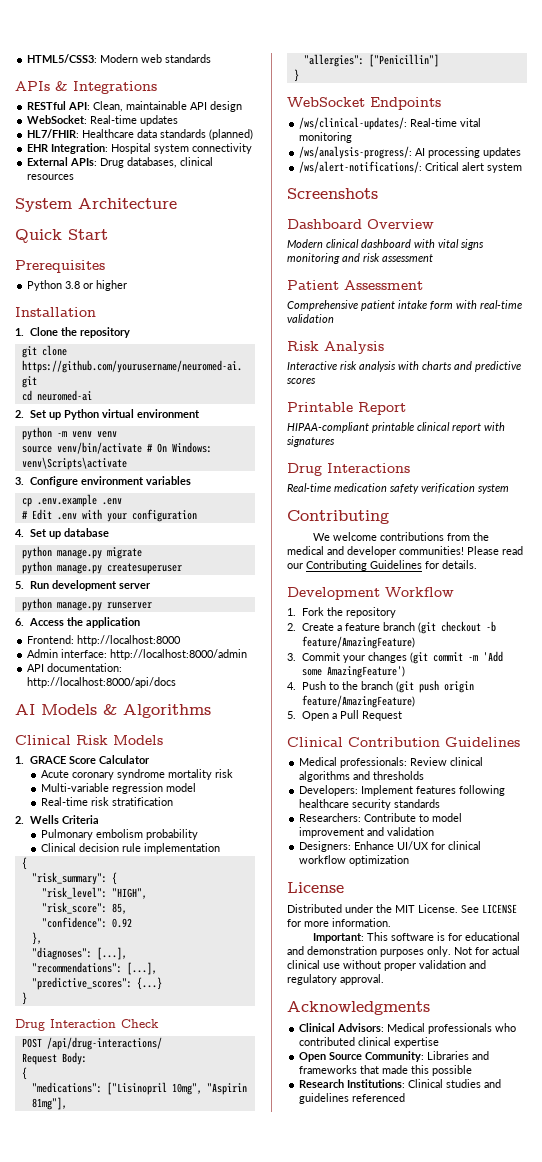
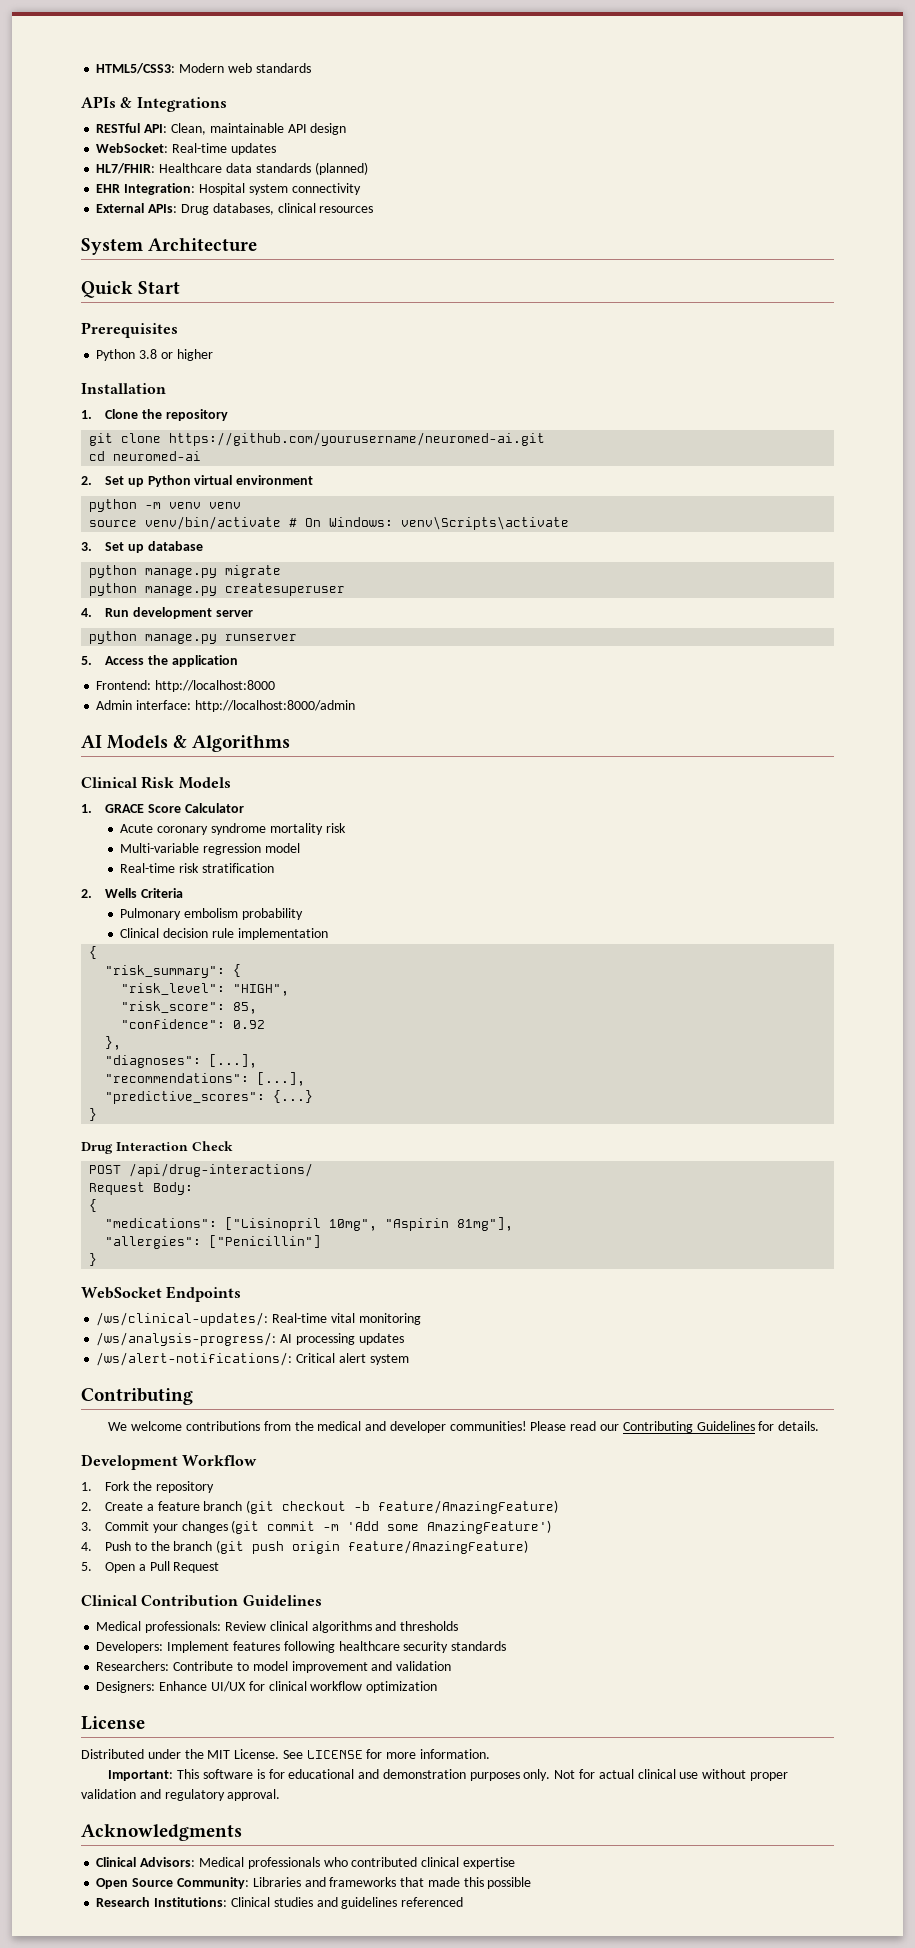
- 3. Configure environment variables
- cp .env.example .env
- # Edit .env with your configuration
- 4. Set up database
+ 3. Set up database
- 5. Run development server
+ 4. Run development server
- 6. Access the application
+ 5. Access the application
- API documentation: http://localhost:8000/api/docs
- Screenshots
- Dashboard Overview
- Modern clinical dashboard with vital signs monitoring and risk assessment
- Patient Assessment
- Comprehensive patient intake form with real-time validation
- Risk Analysis
- Interactive risk analysis with charts and predictive scores
- Printable Report
- HIPAA-compliant printable clinical report with signatures
- Drug Interactions
- Real-time medication safety verification system

